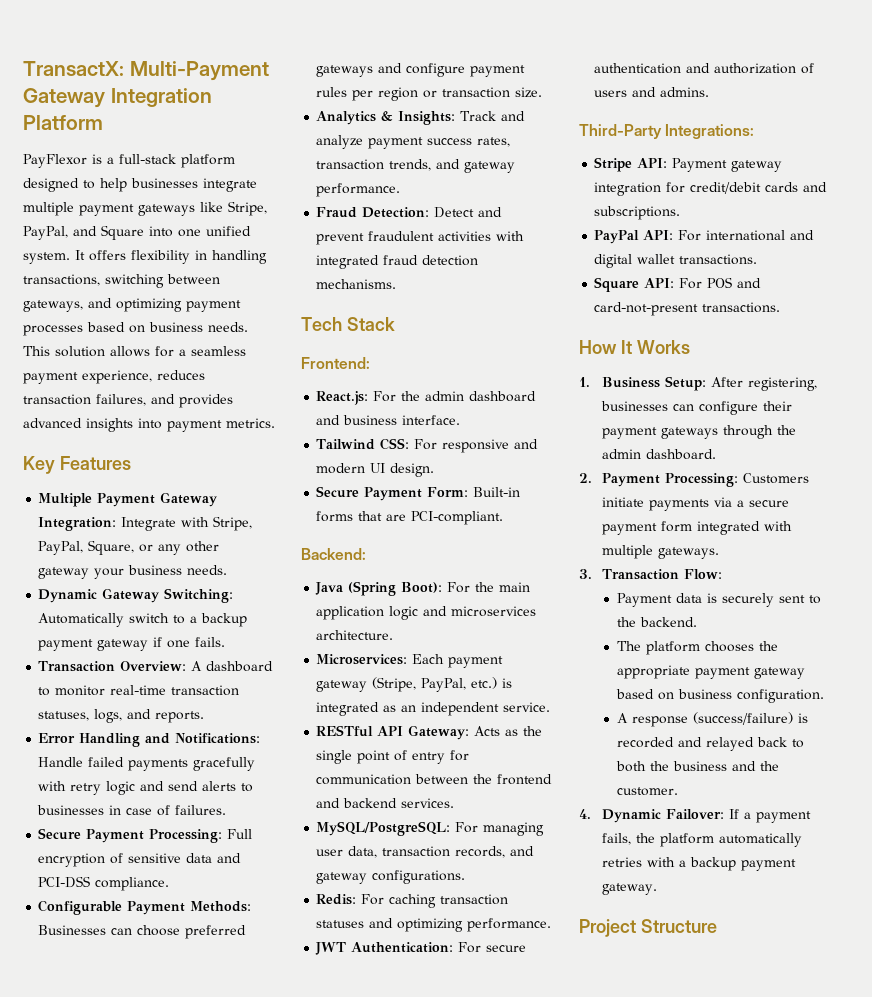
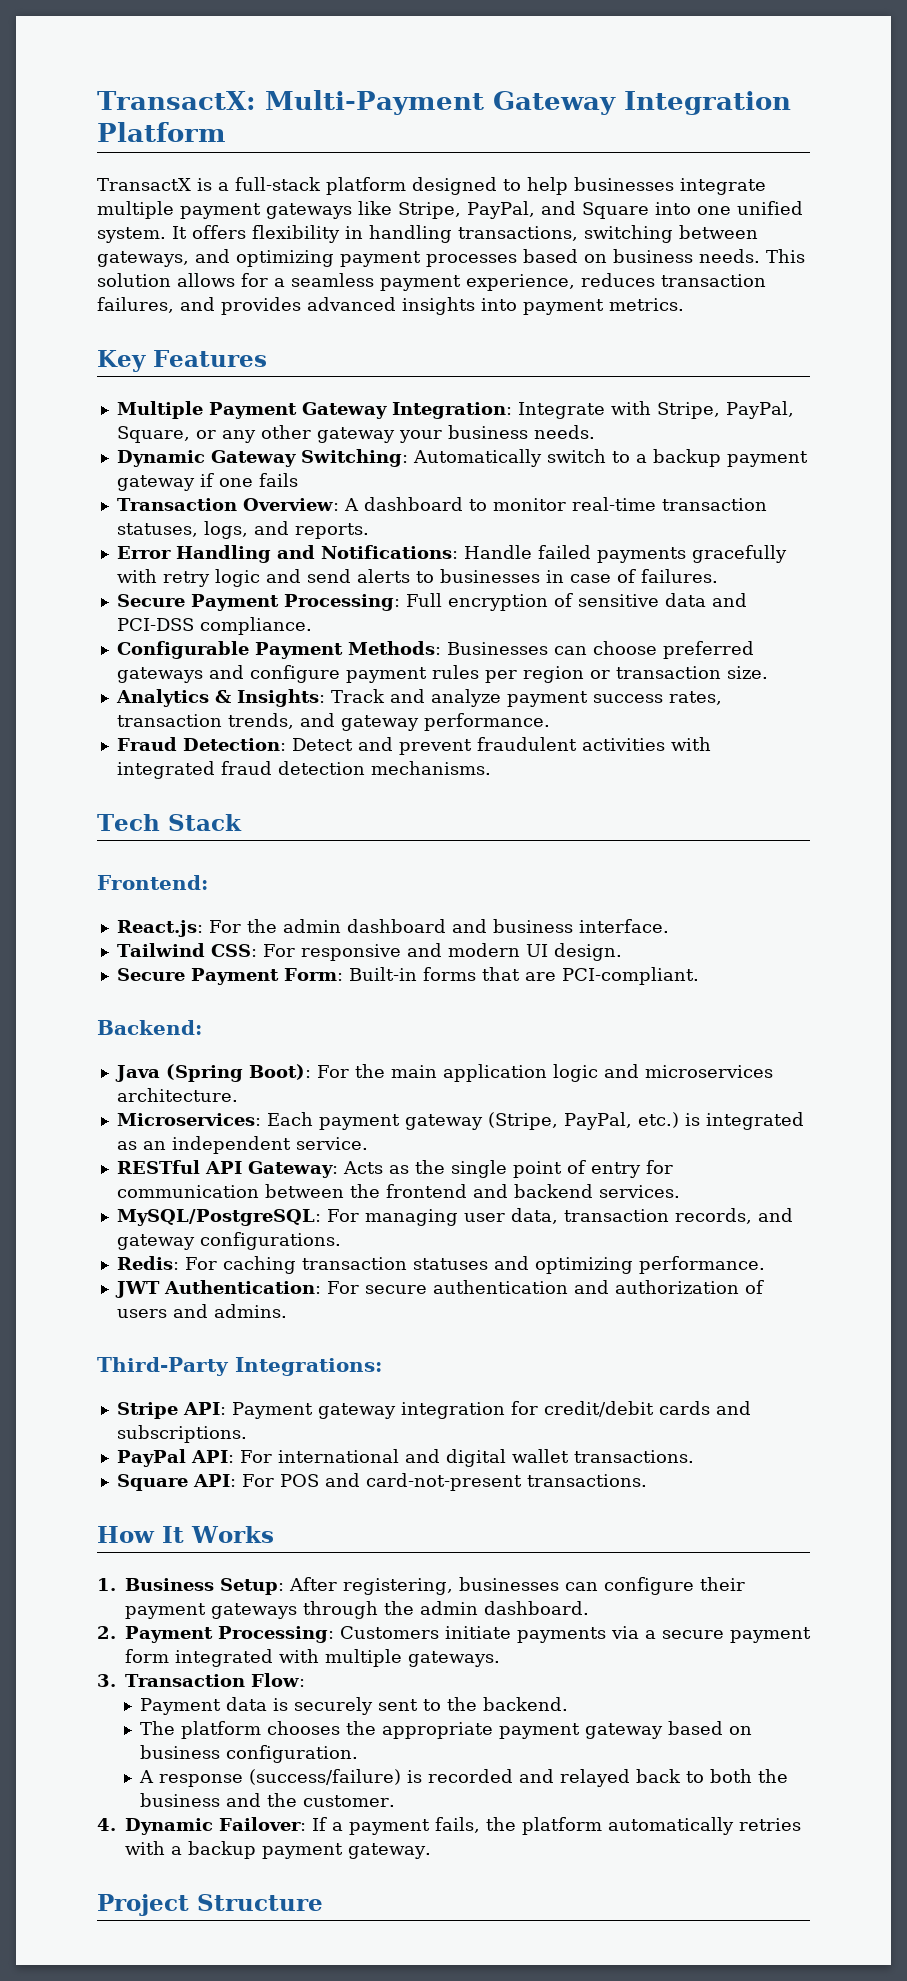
- PayFlexor is a full-stack platform designed to help businesses integrate multiple payment gateways like Stripe, PayPal, and Square into one unified system.
+ TransactX is a full-stack platform designed to help businesses integrate multiple payment gateways like Stripe, PayPal, and Square into one unified system.
- Dynamic Gateway Switching: Automatically switch to a backup payment gateway if one fails.
+ Dynamic Gateway Switching: Automatically switch to a backup payment gateway if one fails

